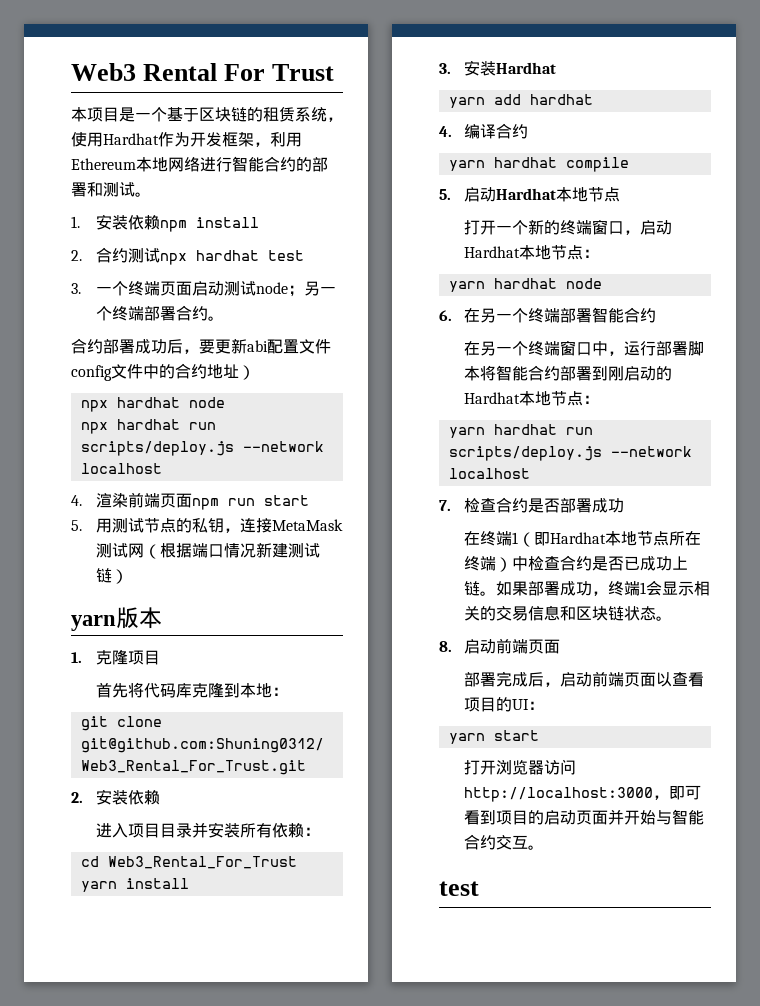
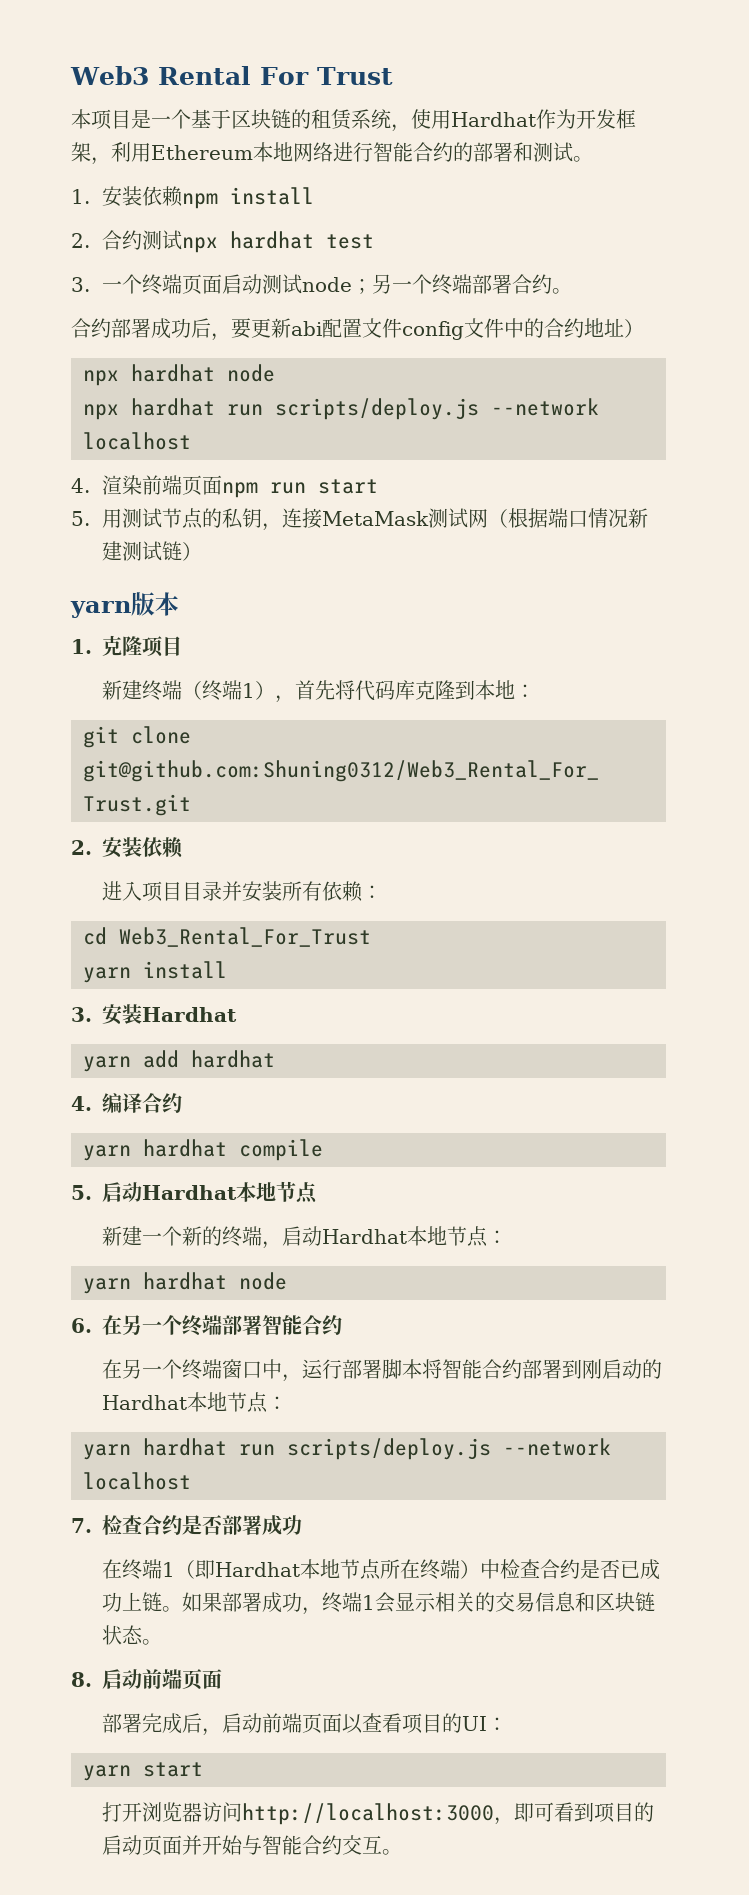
- 首先将代码库克隆到本地：
+ 新建终端（终端1），首先将代码库克隆到本地：
- 打开一个新的终端窗口，启动Hardhat本地节点：
+ 新建一个新的终端，启动Hardhat本地节点：
  打开浏览器访问http://localhost:3000，即可看到项目的启动页面并开始与智能合约交互。
- test

